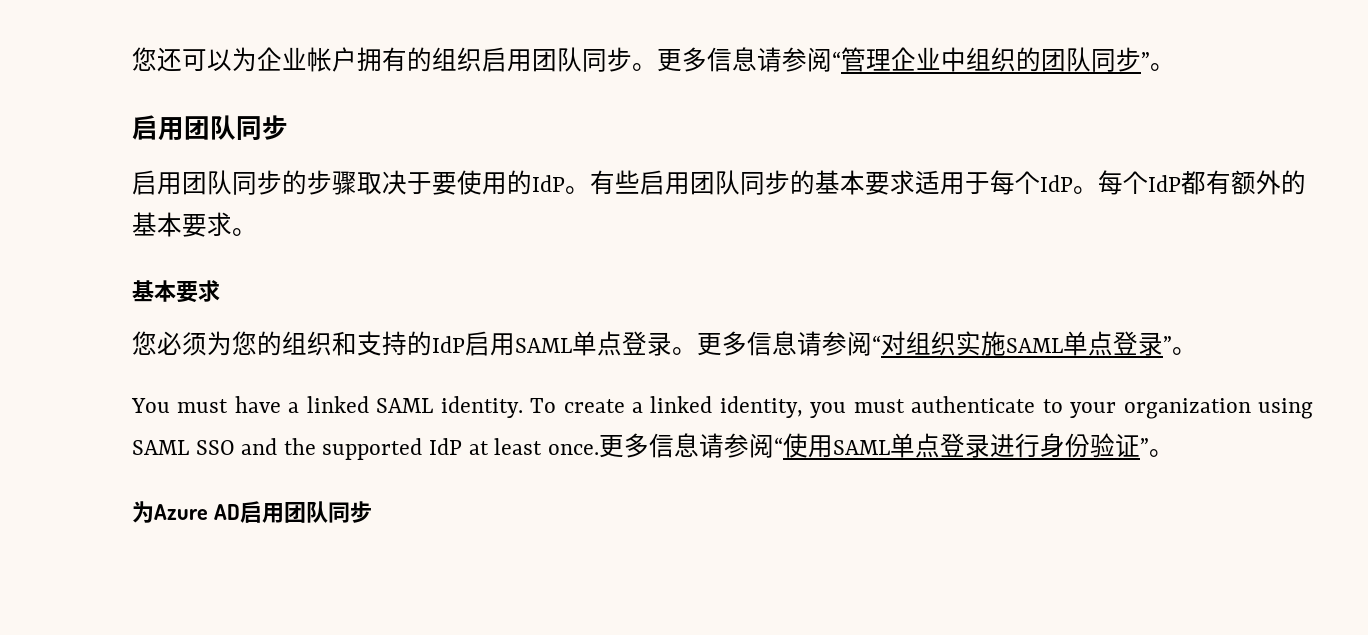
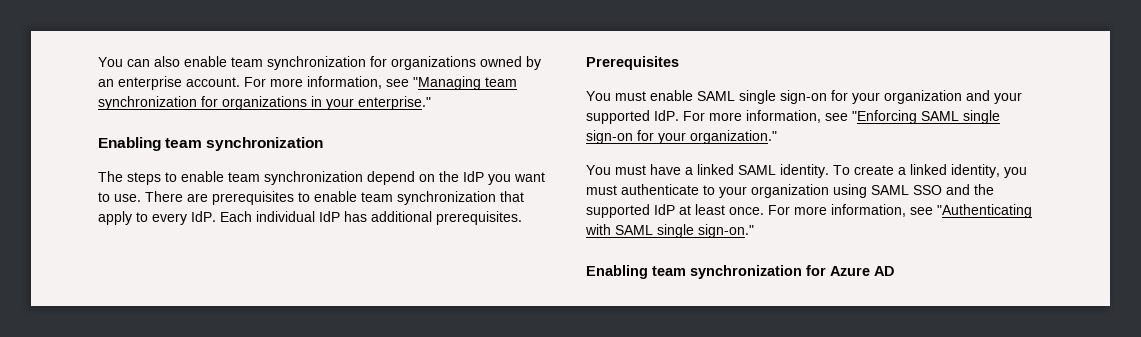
- 您还可以为企业帐户拥有的组织启用团队同步。更多信息请参阅“管理企业中组织的团队同步”。
- 启用团队同步
- 启用团队同步的步骤取决于要使用的IdP。有些启用团队同步的基本要求适用于每个IdP。每个IdP都有额外的基本要求。
- 基本要求
- 您必须为您的组织和支持的IdP启用SAML单点登录。更多信息请参阅“对组织实施SAML单点登录”。
+ You can also enable team synchronization for organizations owned by an enterprise account. For more information, see "Managing team synchronization for organizations in your enterprise."
+ Enabling team synchronization
+ The steps to enable team synchronization depend on the IdP you want to use. There are prerequisites to enable team synchronization that apply to every IdP. Each individual IdP has additional prerequisites.
+ Prerequisites
+ You must enable SAML single sign-on for your organization and your supported IdP. For more information, see "Enforcing SAML single sign-on for your organization."
- 更多信息请参阅“使用SAML单点登录进行身份验证”。
- 为Azure AD启用团队同步
+ For more information, see "Authenticating with SAML single sign-on."
+ Enabling team synchronization for Azure AD

